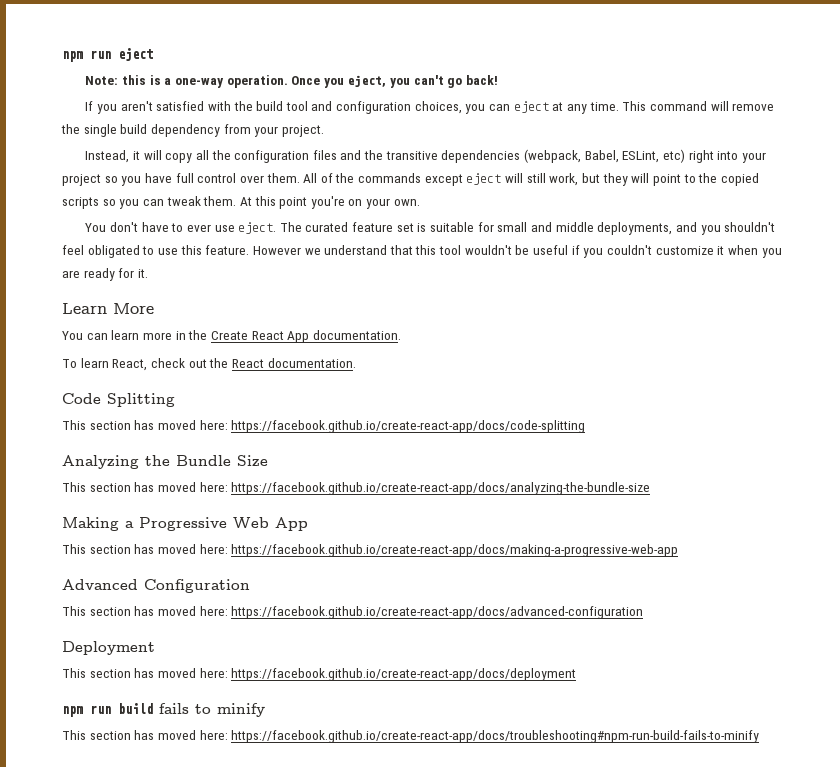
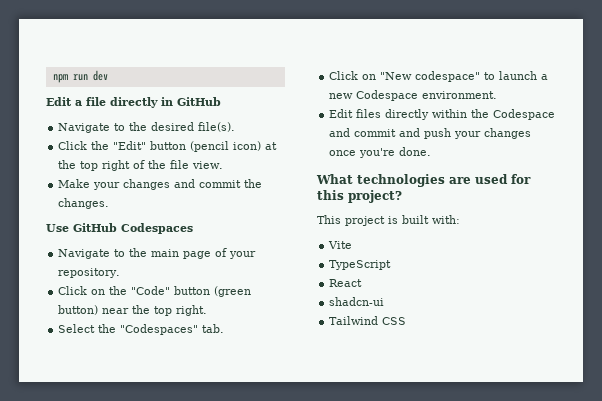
- npm run eject
- Note: this is a one-way operation. Once you eject, you can't go back!
- If you aren't satisfied with the build tool and configuration choices, you can eject at any time. This command will remove the single build dependency from your project.
- Instead, it will copy all the configuration files and the transitive dependencies (webpack, Babel, ESLint, etc) right into your project so you have full control over them. All of the commands except eject will still work, but they will point to the copied scripts so you can tweak them. At this point you're on your own.
- You don't have to ever use eject. The curated feature set is suitable for small and middle deployments, and you shouldn't feel obligated to use this feature. However we understand that this tool wouldn't be useful if you couldn't customize it when you are ready for it.
- Learn More
- You can learn more in the Create React App documentation.
- To learn React, check out the React documentation.
- Code Splitting
- This section has moved here: https://facebook.github.io/create-react-app/docs/code-splitting
- Analyzing the Bundle Size
- This section has moved here: https://facebook.github.io/create-react-app/docs/analyzing-the-bundle-size
- Making a Progressive Web App
- This section has moved here: https://facebook.github.io/create-react-app/docs/making-a-progressive-web-app
- Advanced Configuration
- This section has moved here: https://facebook.github.io/create-react-app/docs/advanced-configuration
- Deployment
- This section has moved here: https://facebook.github.io/create-react-app/docs/deployment
- npm run build fails to minify
- This section has moved here: https://facebook.github.io/create-react-app/docs/troubleshooting#npm-run-build-fails-to-minify
+ npm run dev
+ Edit a file directly in GitHub
+ Navigate to the desired file(s).
+ Click the "Edit" button (pencil icon) at the top right of the file view.
+ Make your changes and commit the changes.
+ Use GitHub Codespaces
+ Navigate to the main page of your repository.
+ Click on the "Code" button (green button) near the top right.
+ Select the "Codespaces" tab.
+ Click on "New codespace" to launch a new Codespace environment.
+ Edit files directly within the Codespace and commit and push your changes once you're done.
+ What technologies are used for this project?
+ This project is built with:
+ Vite
+ TypeScript
+ React
+ shadcn-ui
+ Tailwind CSS

